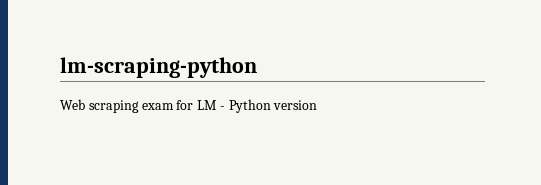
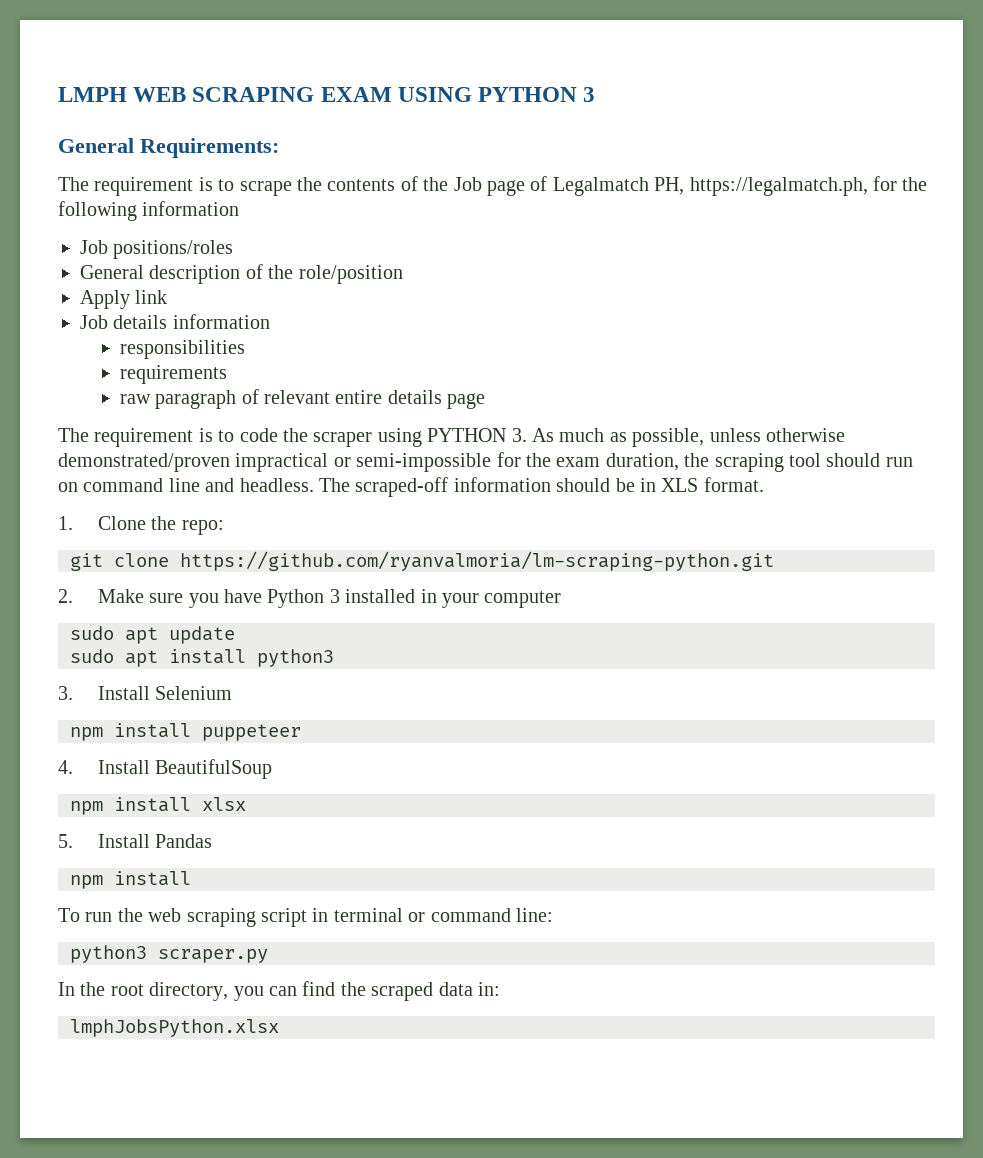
- lm-scraping-python
- Web scraping exam for LM - Python version
+ LMPH WEB SCRAPING EXAM USING PYTHON 3
+ General Requirements:
+ The requirement is to scrape the contents of the Job page of Legalmatch PH, https://legalmatch.ph, for the following information
+ Job positions/roles
+ General description of the role/position
+ Apply link
+ Job details information
+ responsibilities
+ requirements
+ raw paragraph of relevant entire details page
+ The requirement is to code the scraper using PYTHON 3. As much as possible, unless otherwise demonstrated/proven impractical or semi-impossible for the exam duration, the scraping tool should run on command line and headless. The scraped-off information should be in XLS format.
+ 1. Clone the repo:
+ git clone https://github.com/ryanvalmoria/lm-scraping-python.git
+ 2. Make sure you have Python 3 installed in your computer
+ sudo apt update
+ sudo apt install python3
+ 3. Install Selenium
+ npm install puppeteer
+ 4. Install BeautifulSoup
+ npm install xlsx
+ 5. Install Pandas
+ npm install
+ To run the web scraping script in terminal or command line:
+ python3 scraper.py
+ In the root directory, you can find the scraped data in:
+ lmphJobsPython.xlsx

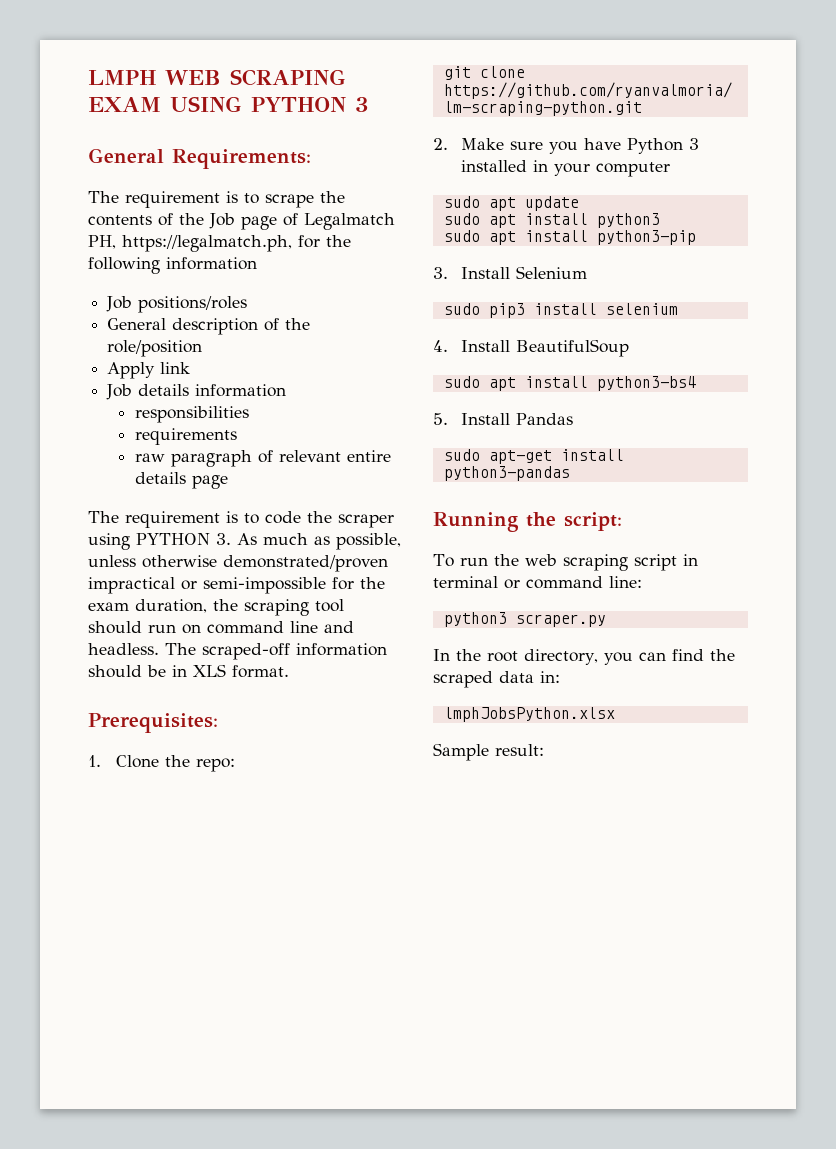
+ Prerequisites:
+ sudo apt install python3-pip
- npm install puppeteer
+ sudo pip3 install selenium
- npm install xlsx
+ sudo apt install python3-bs4
  5. Install Pandas
- npm install
+ sudo apt-get install python3-pandas
+ Running the script:
+ Sample result:

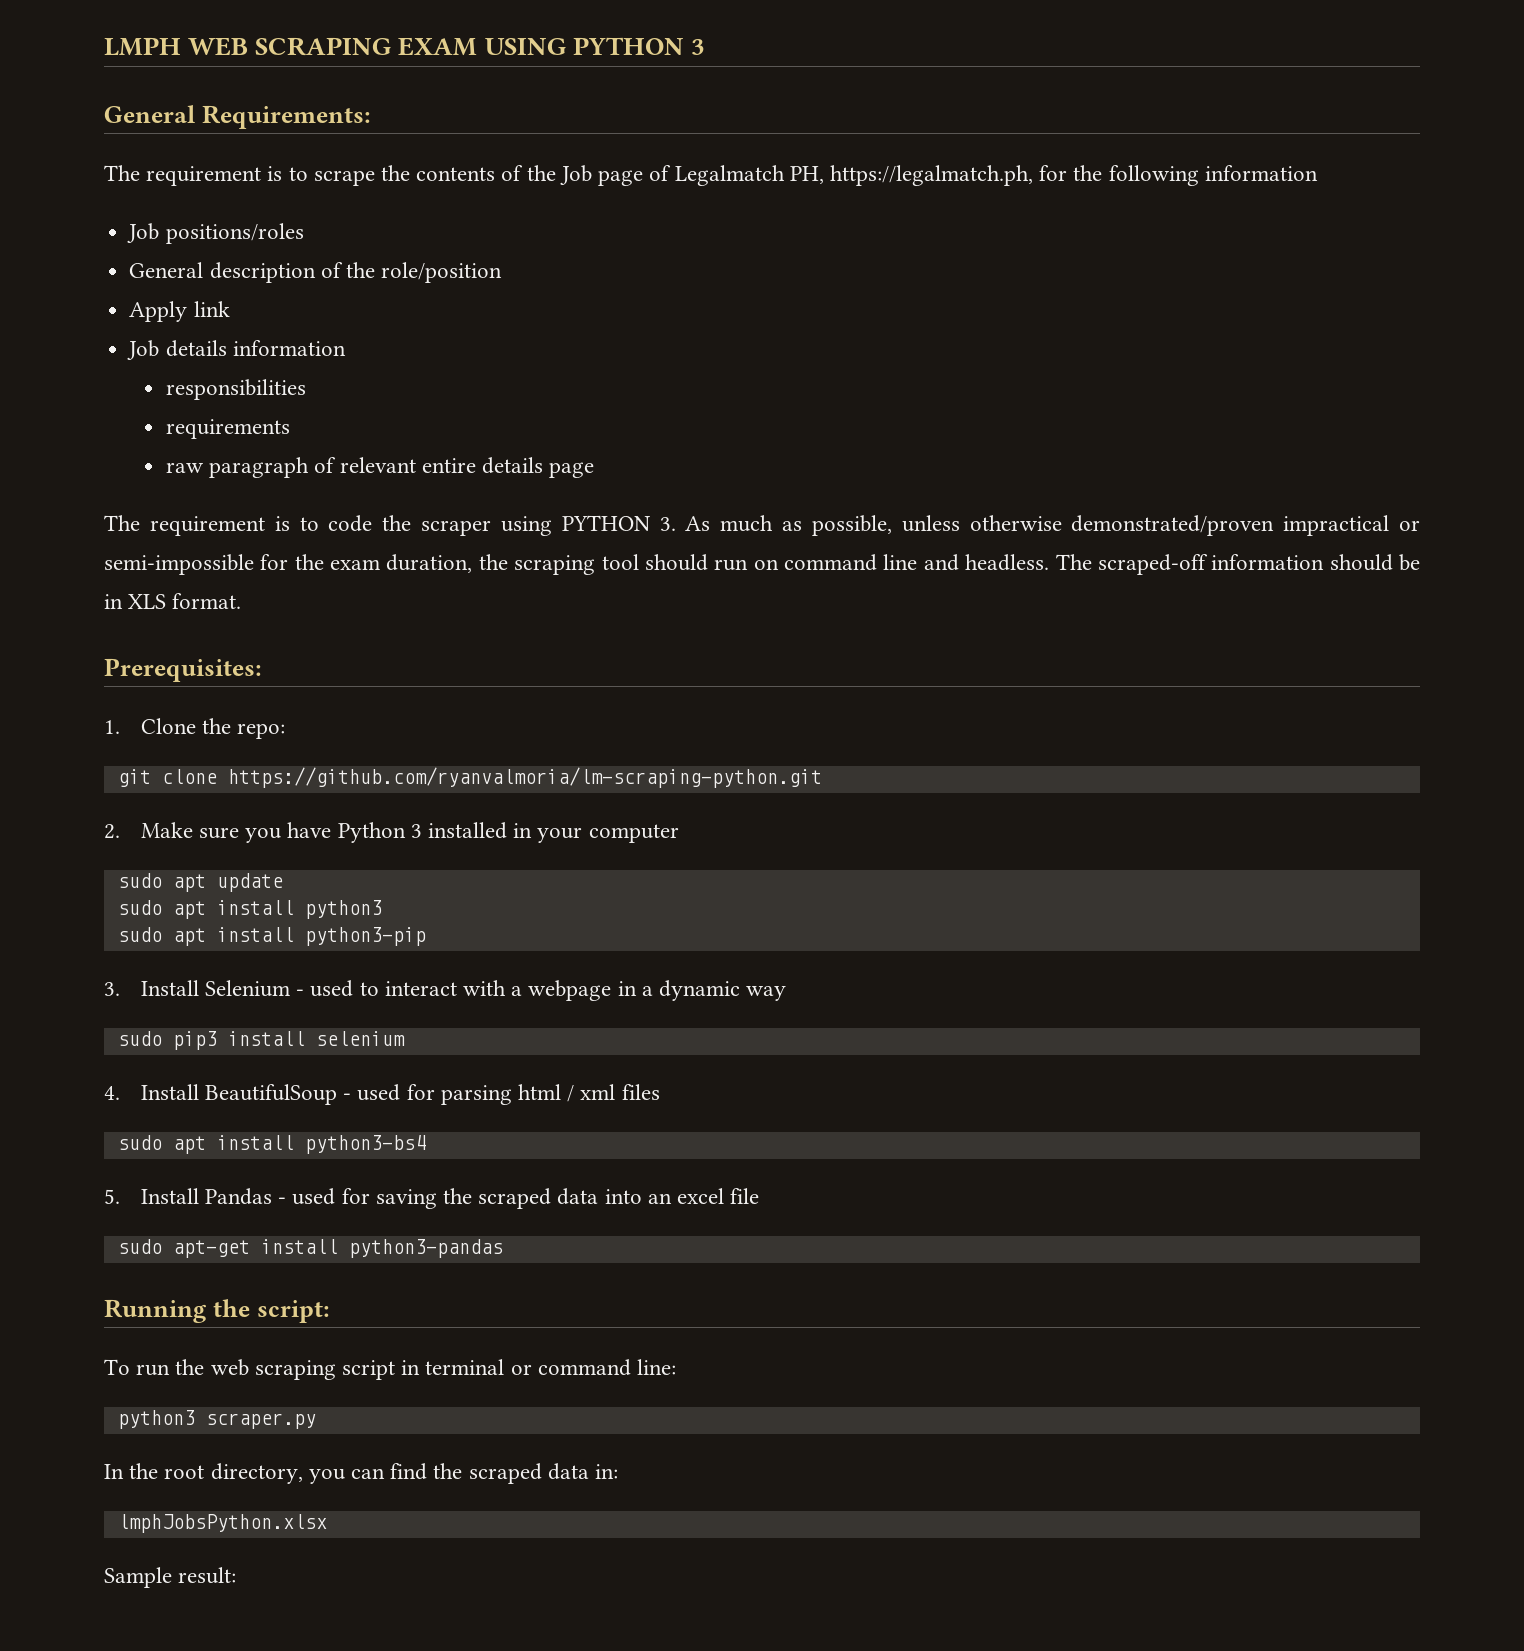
- 3. Install Selenium
+ 3. Install Selenium - used to interact with a webpage in a dynamic way
- 4. Install BeautifulSoup
+ 4. Install BeautifulSoup - used for parsing html / xml files
- 5. Install Pandas
+ 5. Install Pandas - used for saving the scraped data into an excel file

